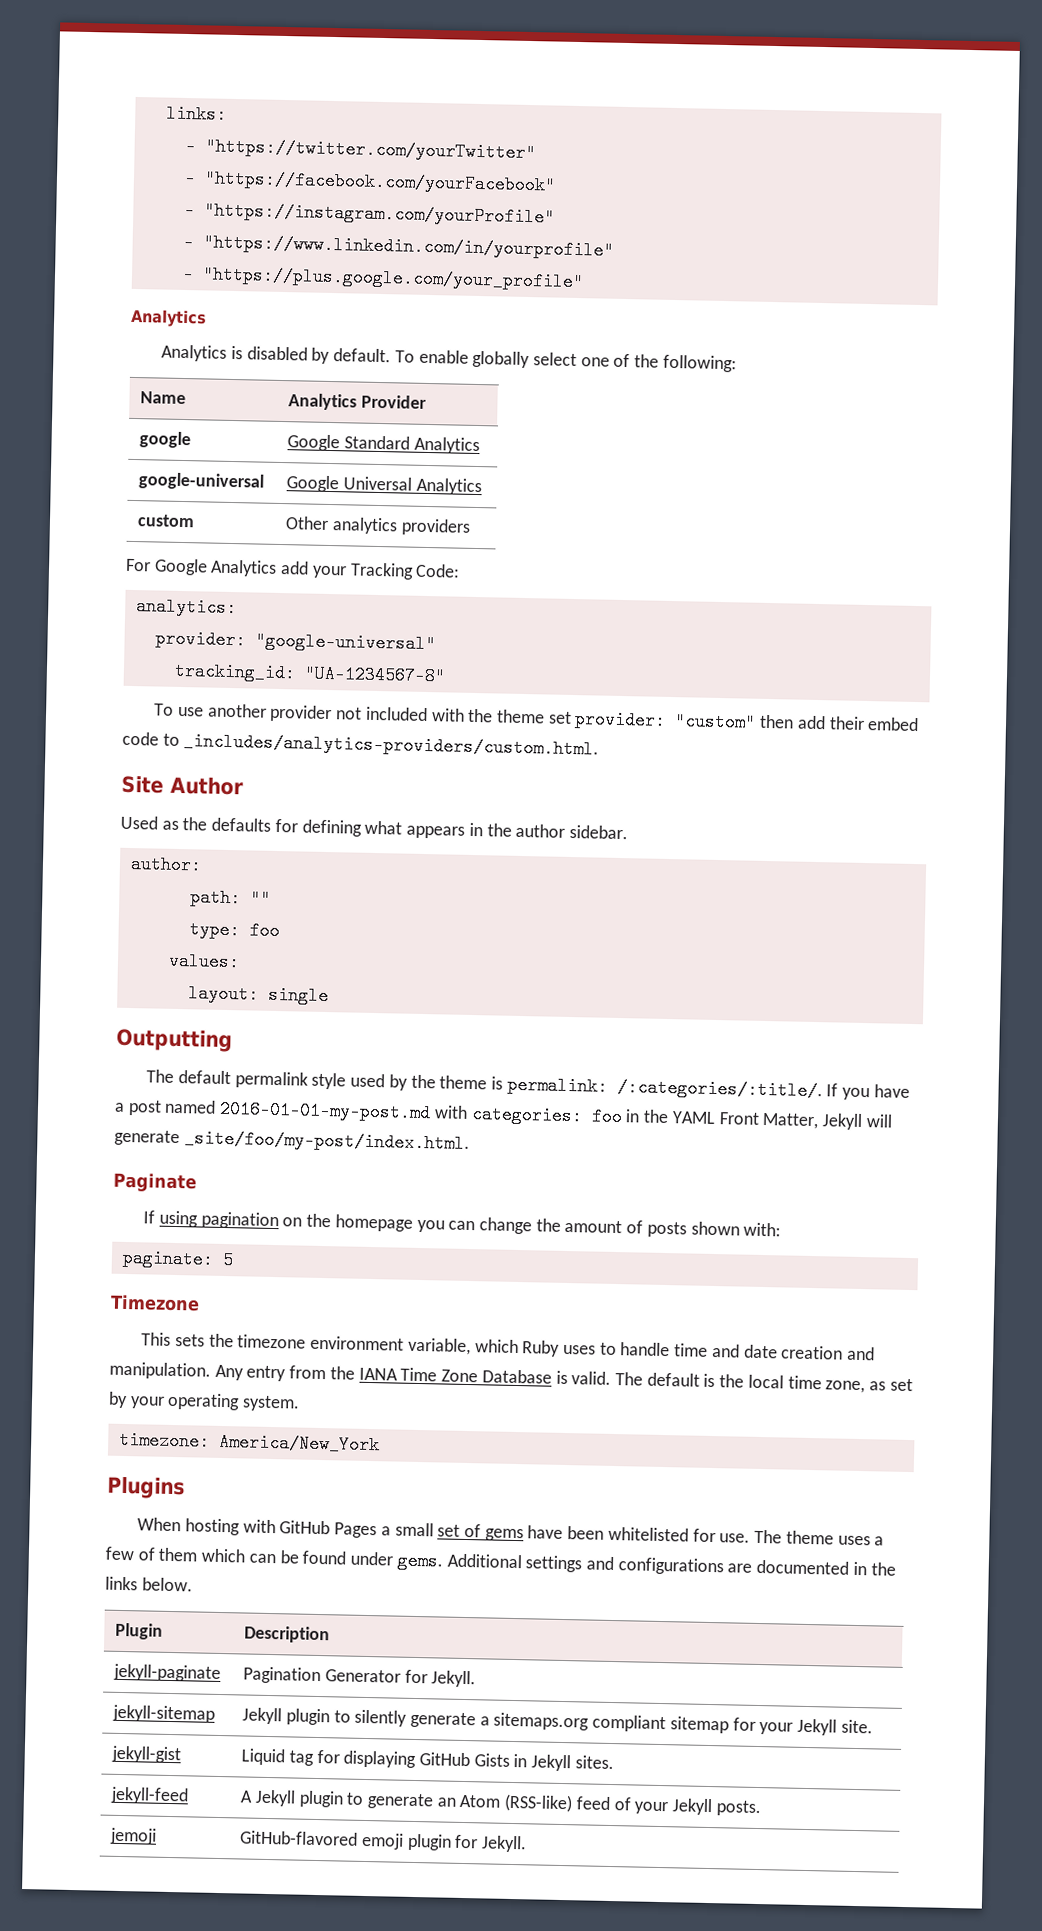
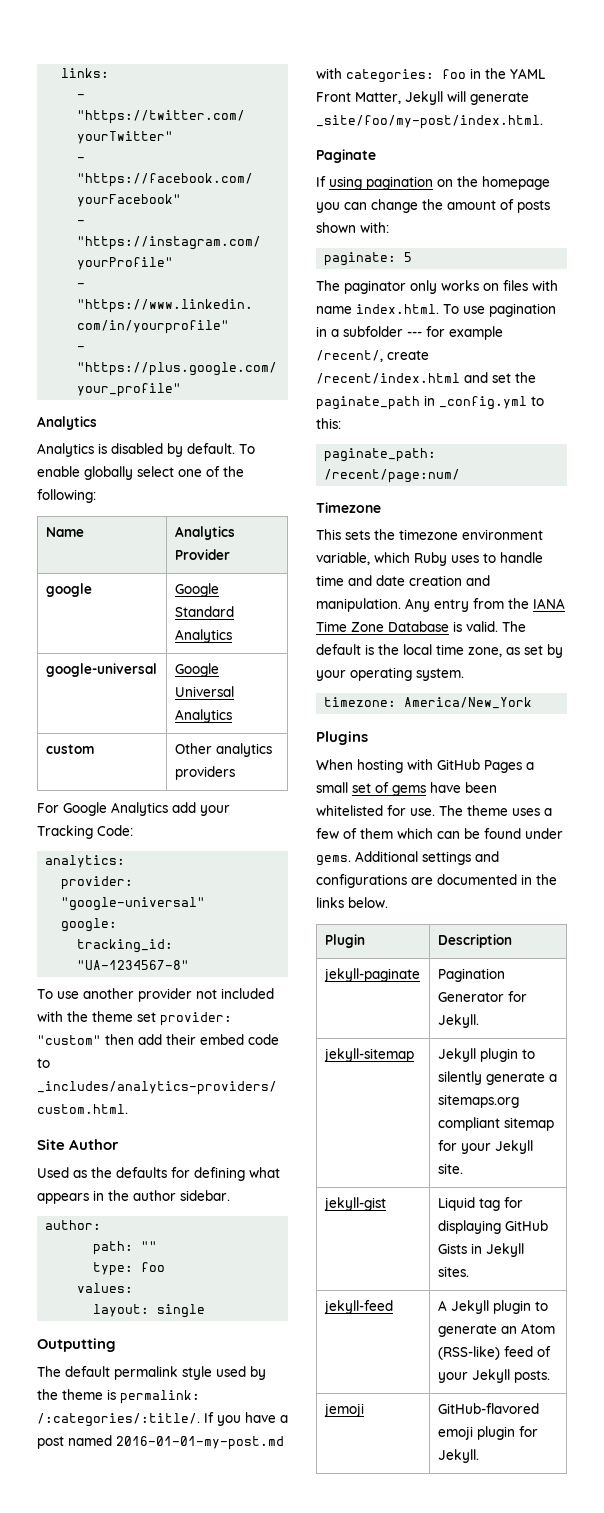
+ google:
+ The paginator only works on files with name index.html. To use pagination in a subfolder --- for example /recent/, create /recent/index.html and set the paginate_path in _config.yml to this:
+ paginate_path: /recent/page:num/

